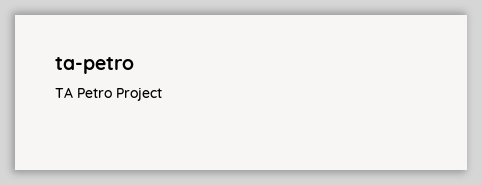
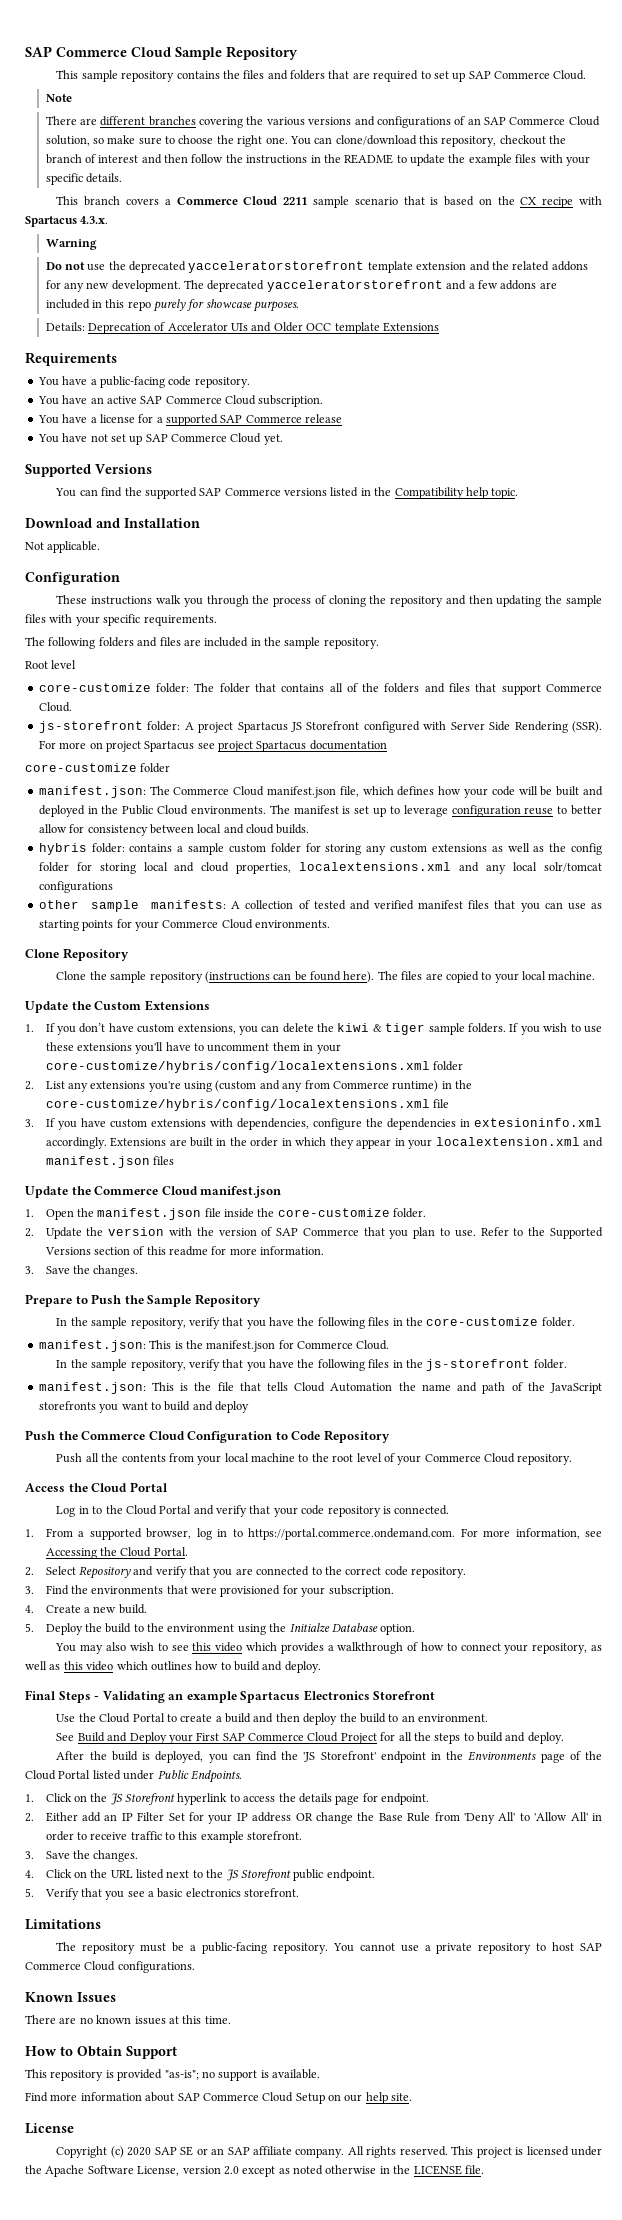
- ta-petro
- TA Petro Project
+ SAP Commerce Cloud Sample Repository
+ This sample repository contains the files and folders that are required to set up SAP Commerce Cloud.
+ Note
+ There are different branches covering the various versions and configurations of an SAP Commerce Cloud solution, so make sure to choose the right one. You can clone/download this repository, checkout the branch of interest and then follow the instructions in the README to update the example files with your specific details.
+ This branch covers a Commerce Cloud 2211 sample scenario that is based on the CX recipe with Spartacus 4.3.x.
+ Warning
+ Do not use the deprecated yacceleratorstorefront template extension and the related addons for any new development. The deprecated yacceleratorstorefront and a few addons are included in this repo purely for showcase purposes.
+ Details: Deprecation of Accelerator UIs and Older OCC template Extensions
+ Requirements
+ You have a public-facing code repository.
+ You have an active SAP Commerce Cloud subscription.
+ You have a license for a supported SAP Commerce release
+ You have not set up SAP Commerce Cloud yet.
+ Supported Versions
+ You can find the supported SAP Commerce versions listed in the Compatibility help topic.
+ Download and Installation
+ Not applicable.
+ Configuration
+ These instructions walk you through the process of cloning the repository and then updating the sample files with your specific requirements.
+ The following folders and files are included in the sample repository.
+ Root level
+ core-customize folder: The folder that contains all of the folders and files that support Commerce Cloud.
+ js-storefront folder: A project Spartacus JS Storefront configured with Server Side Rendering (SSR). For more on project Spartacus see project Spartacus documentation
+ core-customize folder
+ manifest.json: The Commerce Cloud manifest.json file, which defines how your code will be built and deployed in the Public Cloud environments. The manifest is set up to leverage configuration reuse to better allow for consistency between local and cloud builds.
+ hybris folder: contains a sample custom folder for storing any custom extensions as well as the config folder for storing local and cloud properties, localextensions.xml and any local solr/tomcat configurations
+ other sample manifests: A collection of tested and verified manifest files that you can use as starting points for your Commerce Cloud environments.
+ Clone Repository
+ Clone the sample repository (instructions can be found here). The files are copied to your local machine.
+ Update the Custom Extensions
+ 1. If you don’t have custom extensions, you can delete the kiwi & tiger sample folders. If you wish to use these extensions you'll have to uncomment them in your core-customize/hybris/config/localextensions.xml folder
+ 2. List any extensions you're using (custom and any from Commerce runtime) in the core-customize/hybris/config/localextensions.xml file
+ 3. If you have custom extensions with dependencies, configure the dependencies in extesioninfo.xml accordingly. Extensions are built in the order in which they appear in your localextension.xml and manifest.json files
+ Update the Commerce Cloud manifest.json
+ 1. Open the manifest.json file inside the core-customize folder.
+ 2. Update the version with the version of SAP Commerce that you plan to use. Refer to the Supported Versions section of this readme for more information.
+ 3. Save the changes.
+ Prepare to Push the Sample Repository
+ In the sample repository, verify that you have the following files in the core-customize folder.
+ manifest.json: This is the manifest.json for Commerce Cloud.
+ In the sample repository, verify that you have the following files in the js-storefront folder.
+ manifest.json: This is the file that tells Cloud Automation the name and path of the JavaScript storefronts you want to build and deploy
+ Push the Commerce Cloud Configuration to Code Repository
+ Push all the contents from your local machine to the root level of your Commerce Cloud repository.
+ Access the Cloud Portal
+ Log in to the Cloud Portal and verify that your code repository is connected.
+ 1. From a supported browser, log in to https://portal.commerce.ondemand.com. For more information, see Accessing the Cloud Portal.
+ 2. Select Repository and verify that you are connected to the correct code repository.
+ 3. Find the environments that were provisioned for your subscription.
+ 4. Create a new build.
+ 5. Deploy the build to the environment using the Initialze Database option.
+ You may also wish to see this video which provides a walkthrough of how to connect your repository, as well as this video which outlines how to build and deploy.
+ Final Steps - Validating an example Spartacus Electronics Storefront
+ Use the Cloud Portal to create a build and then deploy the build to an environment.
+ See Build and Deploy your First SAP Commerce Cloud Project for all the steps to build and deploy.
+ After the build is deployed, you can find the 'JS Storefront' endpoint in the Environments page of the Cloud Portal listed under Public Endpoints.
+ 1. Click on the JS Storefront hyperlink to access the details page for endpoint.
+ 2. Either add an IP Filter Set for your IP address OR change the Base Rule from 'Deny All' to 'Allow All' in order to receive traffic to this example storefront.
+ 3. Save the changes.
+ 4. Click on the URL listed next to the JS Storefront public endpoint.
+ 5. Verify that you see a basic electronics storefront.
+ Limitations
+ The repository must be a public-facing repository. You cannot use a private repository to host SAP Commerce Cloud configurations.
+ Known Issues
+ There are no known issues at this time.
+ How to Obtain Support
+ This repository is provided "as-is"; no support is available.
+ Find more information about SAP Commerce Cloud Setup on our help site.
+ License
+ Copyright (c) 2020 SAP SE or an SAP affiliate company. All rights reserved. This project is licensed under the Apache Software License, version 2.0 except as noted otherwise in the LICENSE file.

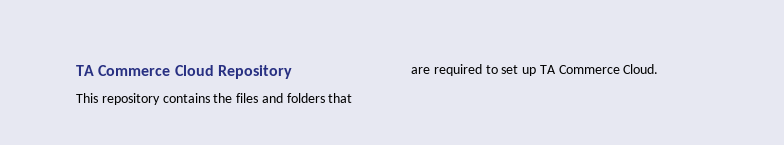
- SAP Commerce Cloud Sample Repository
+ TA Commerce Cloud Repository
- This sample repository contains the files and folders that are required to set up SAP Commerce Cloud.
- Note
- There are different branches covering the various versions and configurations of an SAP Commerce Cloud solution, so make sure to choose the right one. You can clone/download this repository, checkout the branch of interest and then follow the instructions in the README to update the example files with your specific details.
- This branch covers a Commerce Cloud 2211 sample scenario that is based on the CX recipe with Spartacus 4.3.x.
- Warning
- Do not use the deprecated yacceleratorstorefront template extension and the related addons for any new development. The deprecated yacceleratorstorefront and a few addons are included in this repo purely for showcase purposes.
- Details: Deprecation of Accelerator UIs and Older OCC template Extensions
- Requirements
- You have a public-facing code repository.
- You have an active SAP Commerce Cloud subscription.
- You have a license for a supported SAP Commerce release
- You have not set up SAP Commerce Cloud yet.
- Supported Versions
- You can find the supported SAP Commerce versions listed in the Compatibility help topic.
- Download and Installation
- Not applicable.
- Configuration
- These instructions walk you through the process of cloning the repository and then updating the sample files with your specific requirements.
- The following folders and files are included in the sample repository.
- Root level
- core-customize folder: The folder that contains all of the folders and files that support Commerce Cloud.
- js-storefront folder: A project Spartacus JS Storefront configured with Server Side Rendering (SSR). For more on project Spartacus see project Spartacus documentation
- core-customize folder
- manifest.json: The Commerce Cloud manifest.json file, which defines how your code will be built and deployed in the Public Cloud environments. The manifest is set up to leverage configuration reuse to better allow for consistency between local and cloud builds.
- hybris folder: contains a sample custom folder for storing any custom extensions as well as the config folder for storing local and cloud properties, localextensions.xml and any local solr/tomcat configurations
- other sample manifests: A collection of tested and verified manifest files that you can use as starting points for your Commerce Cloud environments.
- Clone Repository
- Clone the sample repository (instructions can be found here). The files are copied to your local machine.
- Update the Custom Extensions
- 1. If you don’t have custom extensions, you can delete the kiwi & tiger sample folders. If you wish to use these extensions you'll have to uncomment them in your core-customize/hybris/config/localextensions.xml folder
- 2. List any extensions you're using (custom and any from Commerce runtime) in the core-customize/hybris/config/localextensions.xml file
- 3. If you have custom extensions with dependencies, configure the dependencies in extesioninfo.xml accordingly. Extensions are built in the order in which they appear in your localextension.xml and manifest.json files
- Update the Commerce Cloud manifest.json
- 1. Open the manifest.json file inside the core-customize folder.
- 2. Update the version with the version of SAP Commerce that you plan to use. Refer to the Supported Versions section of this readme for more information.
- 3. Save the changes.
- Prepare to Push the Sample Repository
- In the sample repository, verify that you have the following files in the core-customize folder.
- manifest.json: This is the manifest.json for Commerce Cloud.
- In the sample repository, verify that you have the following files in the js-storefront folder.
- manifest.json: This is the file that tells Cloud Automation the name and path of the JavaScript storefronts you want to build and deploy
- Push the Commerce Cloud Configuration to Code Repository
- Push all the contents from your local machine to the root level of your Commerce Cloud repository.
- Access the Cloud Portal
- Log in to the Cloud Portal and verify that your code repository is connected.
- 1. From a supported browser, log in to https://portal.commerce.ondemand.com. For more information, see Accessing the Cloud Portal.
- 2. Select Repository and verify that you are connected to the correct code repository.
- 3. Find the environments that were provisioned for your subscription.
- 4. Create a new build.
- 5. Deploy the build to the environment using the Initialze Database option.
- You may also wish to see this video which provides a walkthrough of how to connect your repository, as well as this video which outlines how to build and deploy.
- Final Steps - Validating an example Spartacus Electronics Storefront
- Use the Cloud Portal to create a build and then deploy the build to an environment.
- See Build and Deploy your First SAP Commerce Cloud Project for all the steps to build and deploy.
- After the build is deployed, you can find the 'JS Storefront' endpoint in the Environments page of the Cloud Portal listed under Public Endpoints.
- 1. Click on the JS Storefront hyperlink to access the details page for endpoint.
- 2. Either add an IP Filter Set for your IP address OR change the Base Rule from 'Deny All' to 'Allow All' in order to receive traffic to this example storefront.
- 3. Save the changes.
- 4. Click on the URL listed next to the JS Storefront public endpoint.
- 5. Verify that you see a basic electronics storefront.
- Limitations
- The repository must be a public-facing repository. You cannot use a private repository to host SAP Commerce Cloud configurations.
- Known Issues
- There are no known issues at this time.
- How to Obtain Support
- This repository is provided "as-is"; no support is available.
- Find more information about SAP Commerce Cloud Setup on our help site.
- License
- Copyright (c) 2020 SAP SE or an SAP affiliate company. All rights reserved. This project is licensed under the Apache Software License, version 2.0 except as noted otherwise in the LICENSE file.
+ This repository contains the files and folders that are required to set up TA Commerce Cloud.

